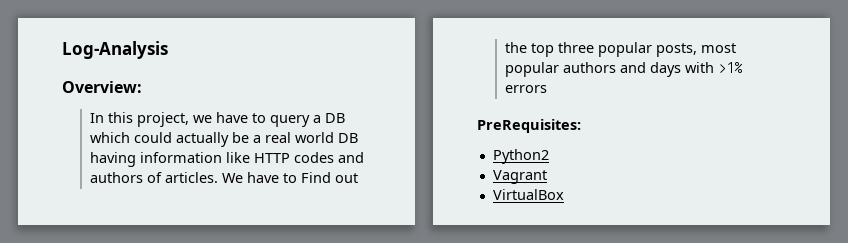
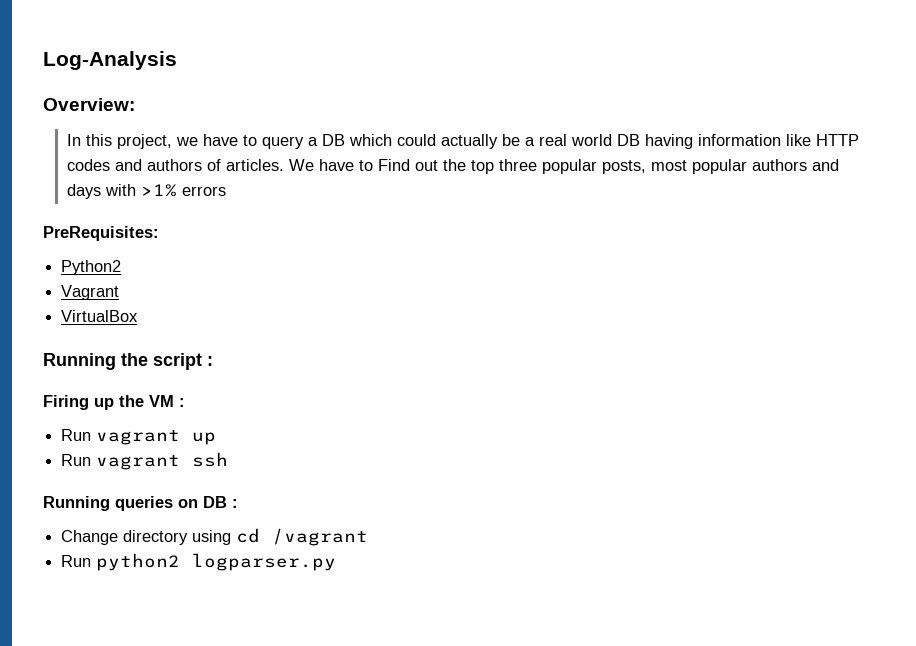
+ Running the script :
+ Firing up the VM :
+ Run vagrant up
+ Run vagrant ssh
+ Running queries on DB :
+ Change directory using cd /vagrant
+ Run python2 logparser.py

